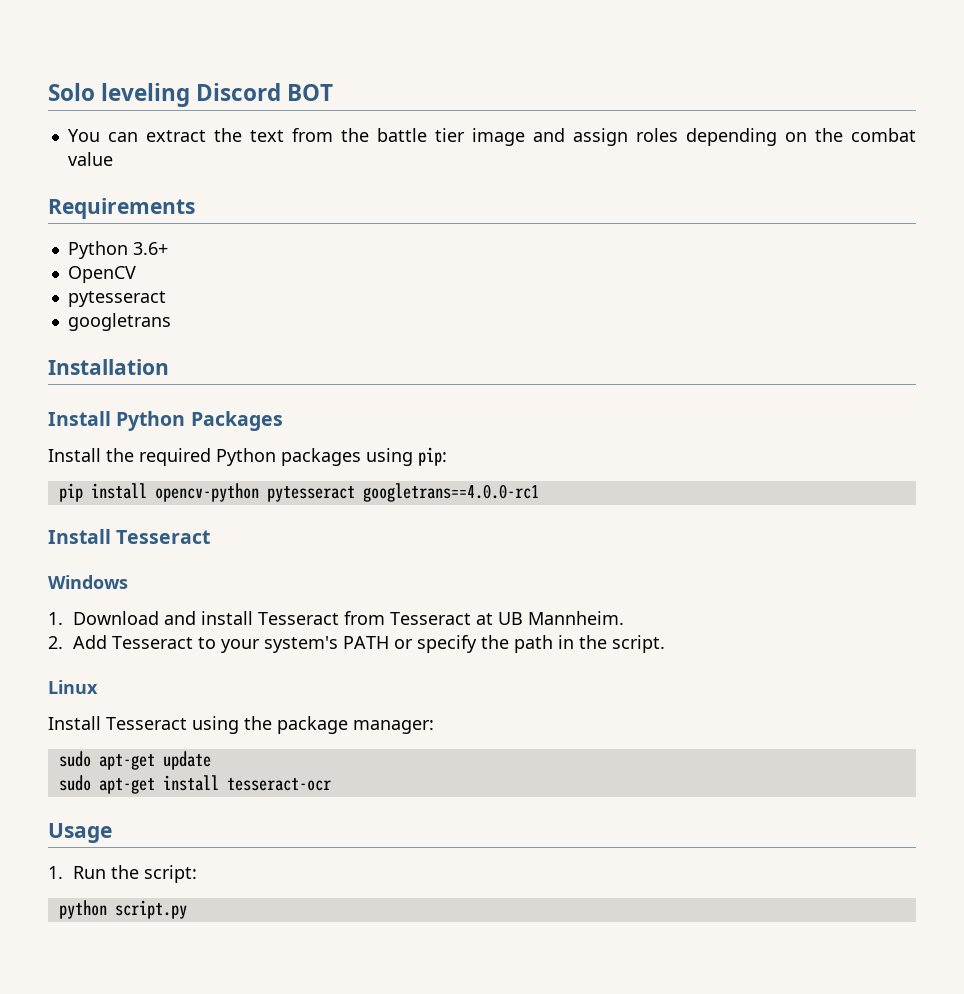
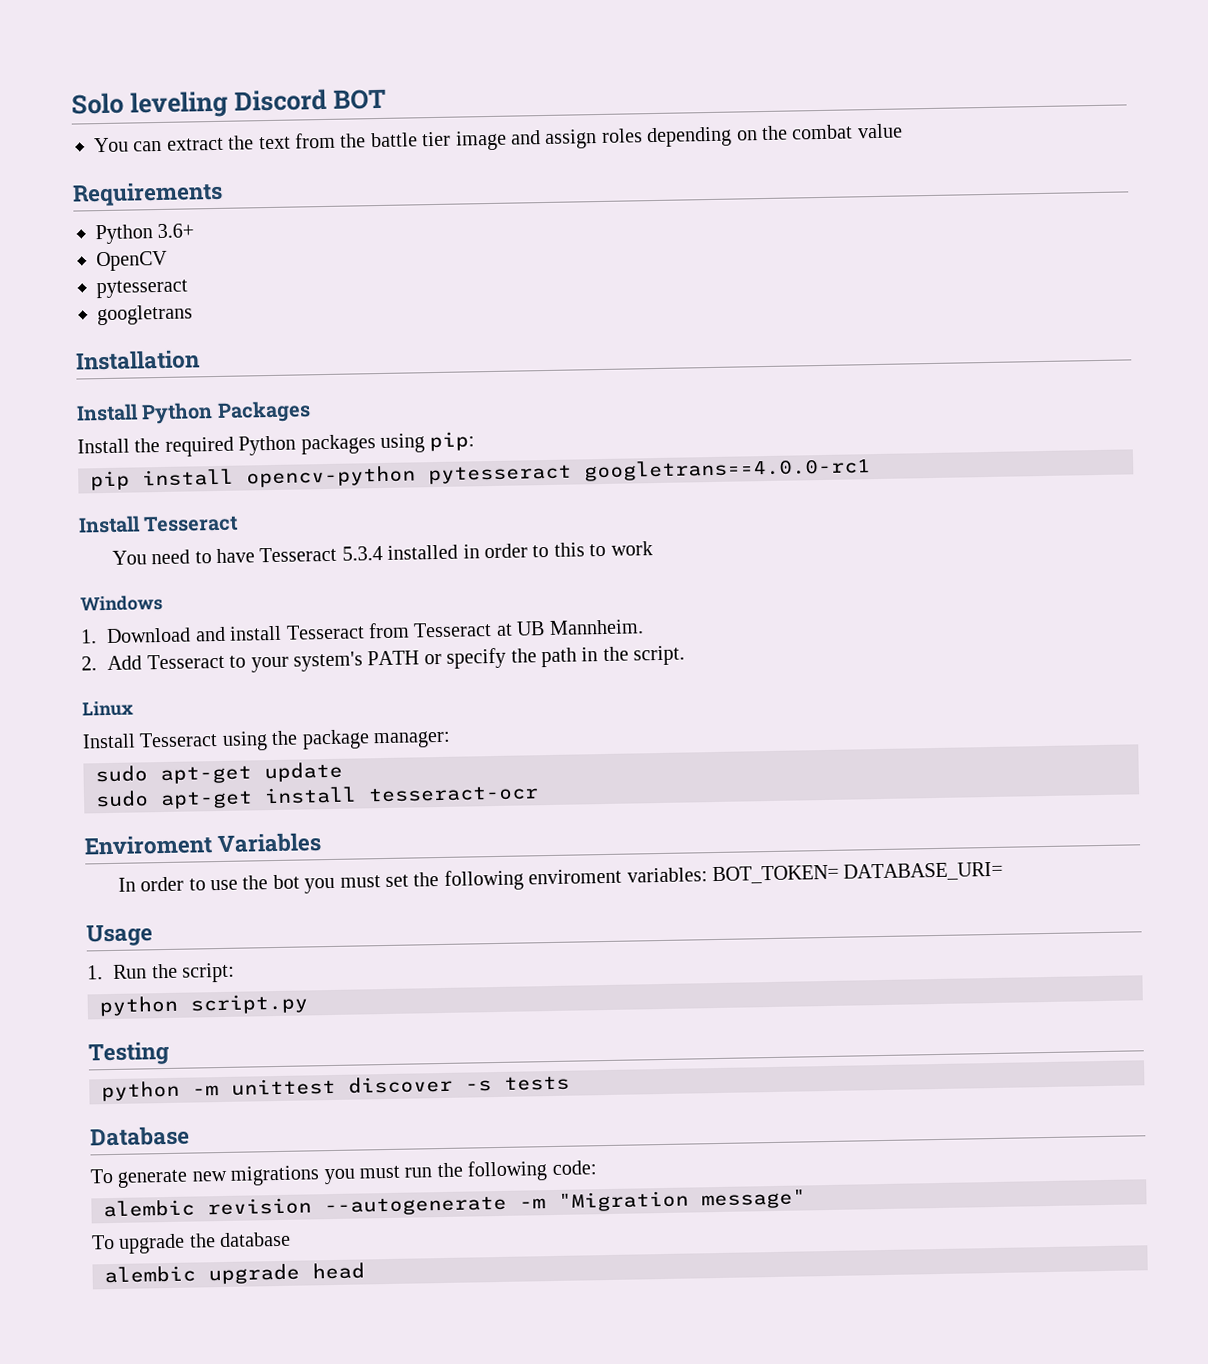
+ You need to have Tesseract 5.3.4 installed in order to this to work
+ Enviroment Variables
+ In order to use the bot you must set the following enviroment variables: BOT_TOKEN= DATABASE_URI=
+ Testing
+ python -m unittest discover -s tests
+ Database
+ To generate new migrations you must run the following code:
+ alembic revision --autogenerate -m "Migration message"
+ To upgrade the database
+ alembic upgrade head

